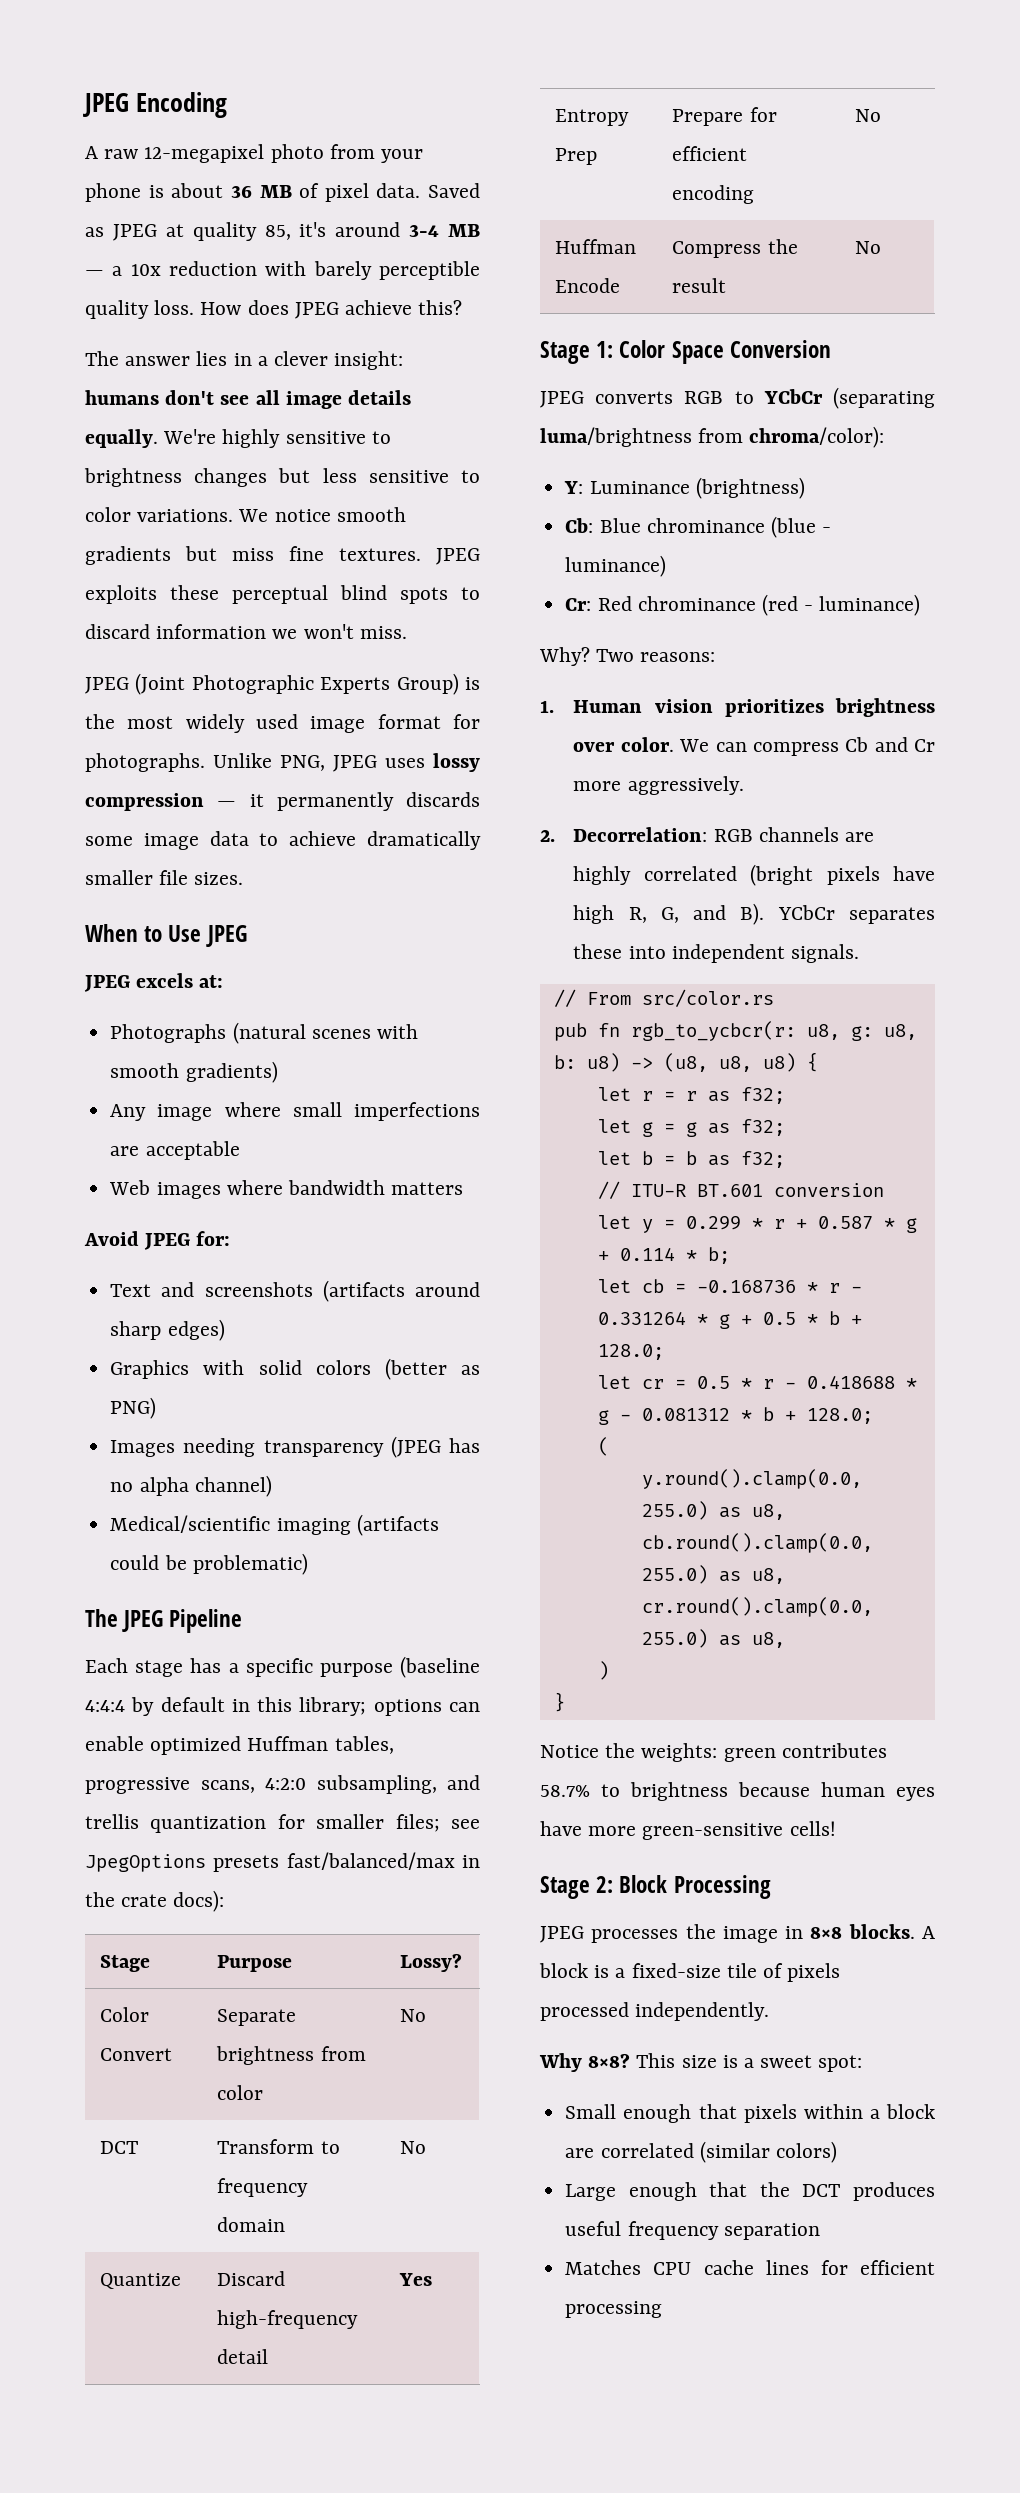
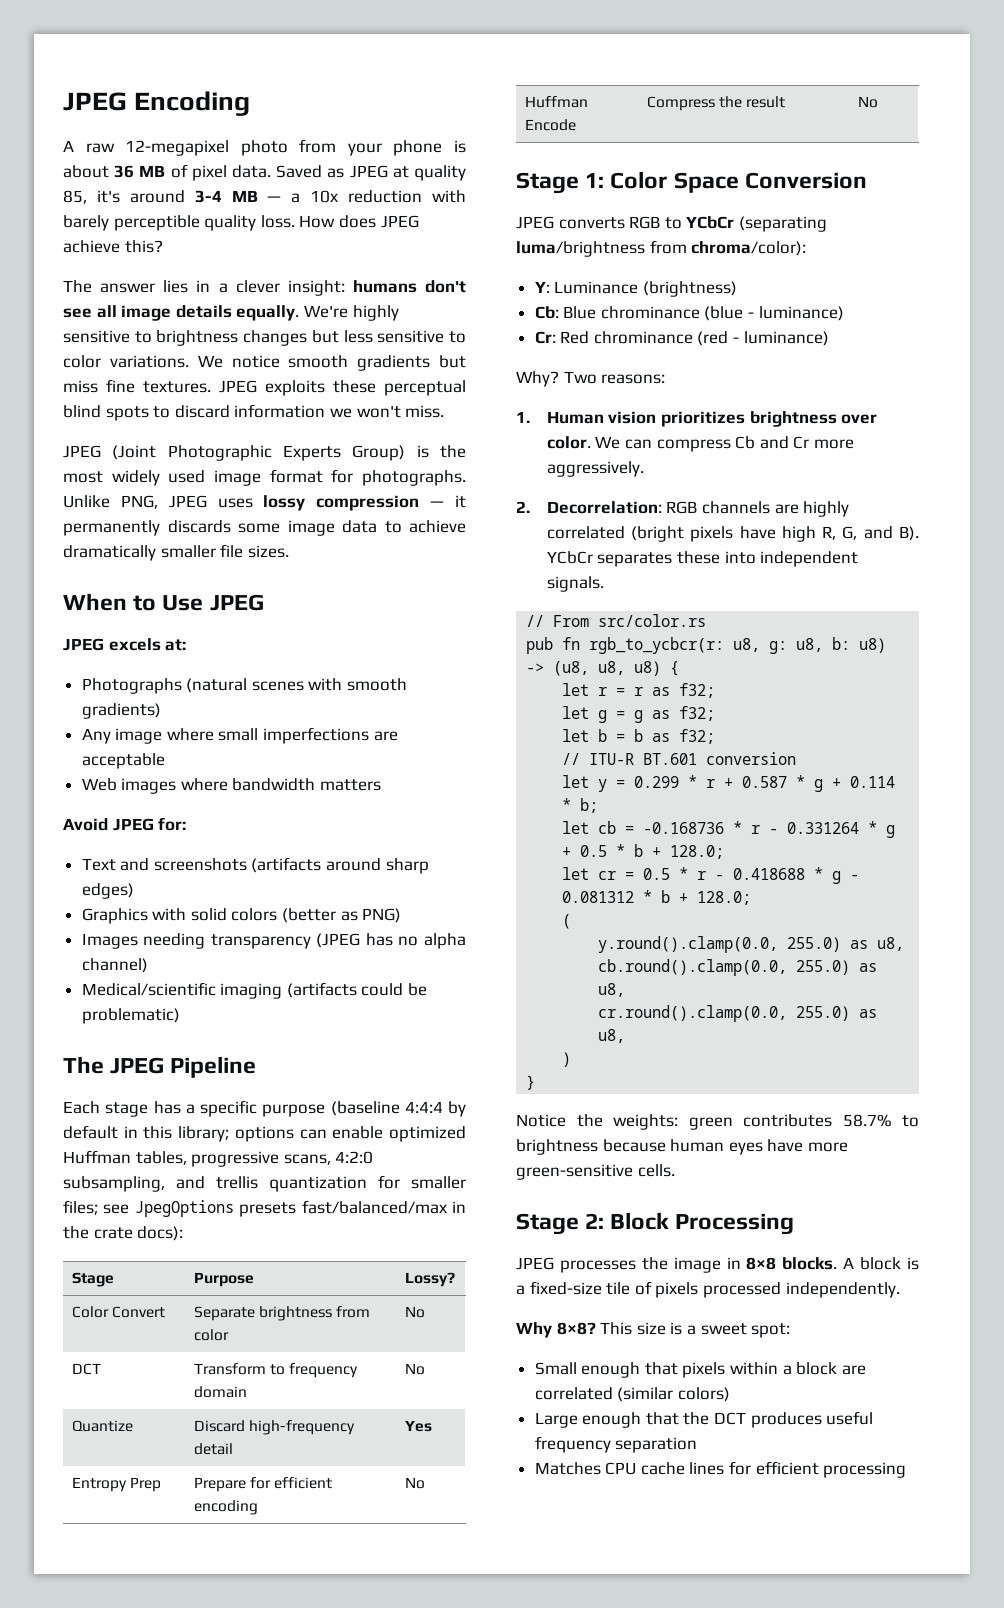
- Notice the weights: green contributes 58.7% to brightness because human eyes have more green-sensitive cells!
+ Notice the weights: green contributes 58.7% to brightness because human eyes have more green-sensitive cells.

